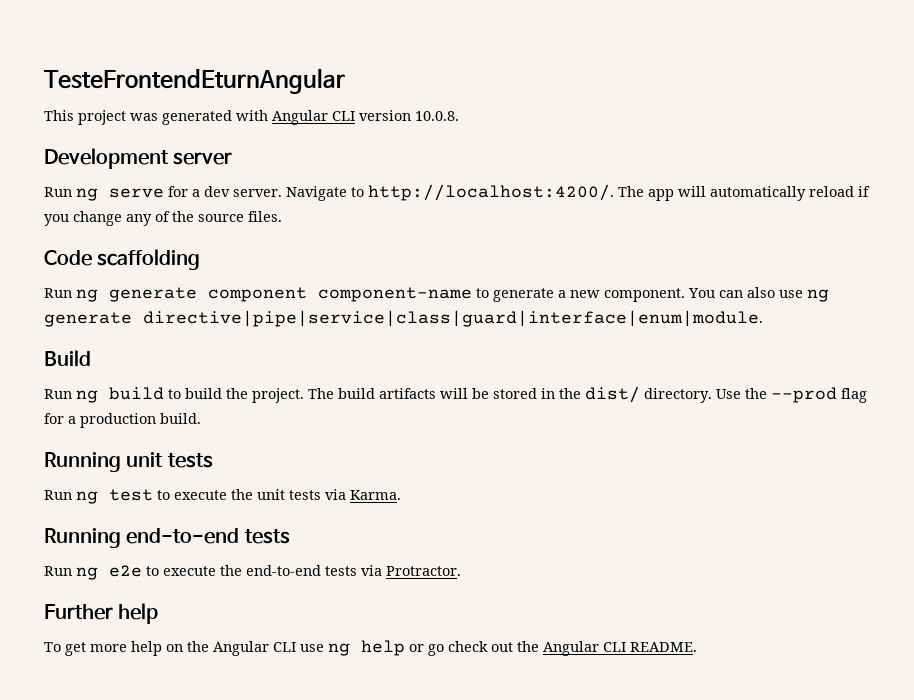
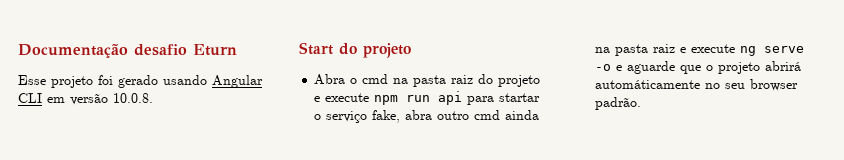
- TesteFrontendEturnAngular
- This project was generated with Angular CLI version 10.0.8.
- Development server
- Run ng serve for a dev server. Navigate to http://localhost:4200/. The app will automatically reload if you change any of the source files.
- Code scaffolding
- Run ng generate component component-name to generate a new component. You can also use ng generate directive|pipe|service|class|guard|interface|enum|module.
- Build
- Run ng build to build the project. The build artifacts will be stored in the dist/ directory. Use the --prod flag for a production build.
- Running unit tests
- Run ng test to execute the unit tests via Karma.
- Running end-to-end tests
- Run ng e2e to execute the end-to-end tests via Protractor.
- Further help
- To get more help on the Angular CLI use ng help or go check out the Angular CLI README.
+ Documentação desafio Eturn
+ Esse projeto foi gerado usando Angular CLI em versão 10.0.8.
+ Start do projeto
+ Abra o cmd na pasta raiz do projeto e execute npm run api para startar o serviço fake, abra outro cmd ainda na pasta raiz e execute ng serve -o e aguarde que o projeto abrirá automáticamente no seu browser padrão.

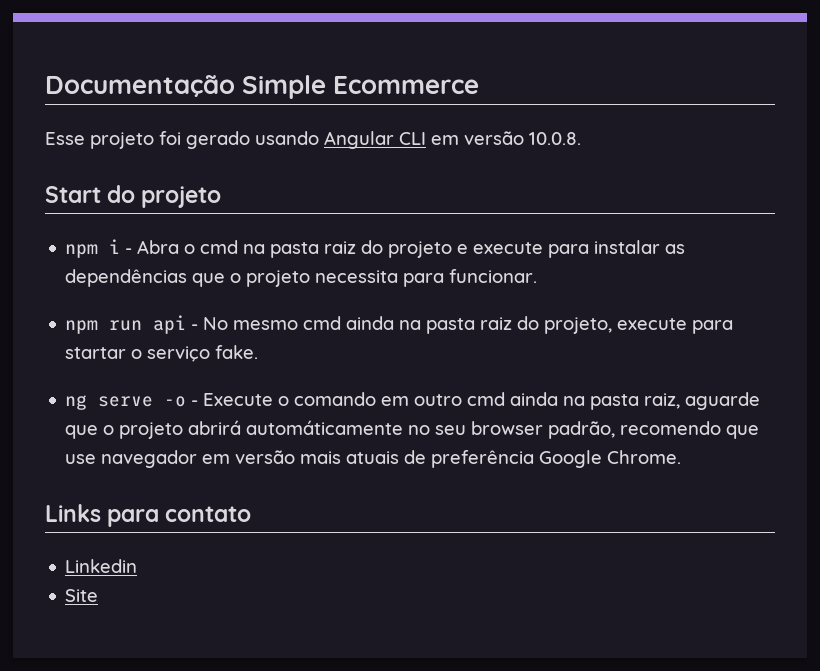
- Documentação desafio Eturn
+ Documentação Simple Ecommerce
- Abra o cmd na pasta raiz do projeto e execute npm run api para startar o serviço fake, abra outro cmd ainda na pasta raiz e execute ng serve -o e aguarde que o projeto abrirá automáticamente no seu browser padrão.
+ npm i - Abra o cmd na pasta raiz do projeto e execute para instalar as dependências que o projeto necessita para funcionar.
+ npm run api - No mesmo cmd ainda na pasta raiz do projeto, execute para startar o serviço fake.
+ ng serve -o - Execute o comando em outro cmd ainda na pasta raiz, aguarde que o projeto abrirá automáticamente no seu browser padrão, recomendo que use navegador em versão mais atuais de preferência Google Chrome.
+ Links para contato
+ Linkedin
+ Site

